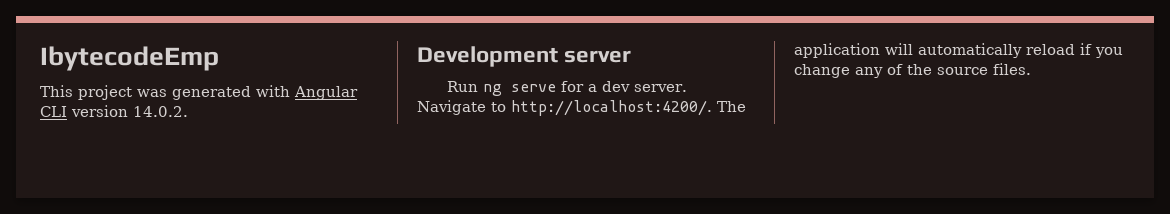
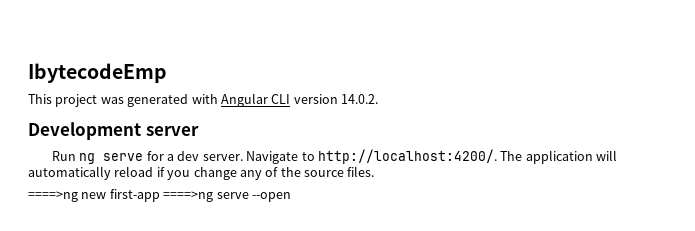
+ ====>ng new first-app ====>ng serve --open

